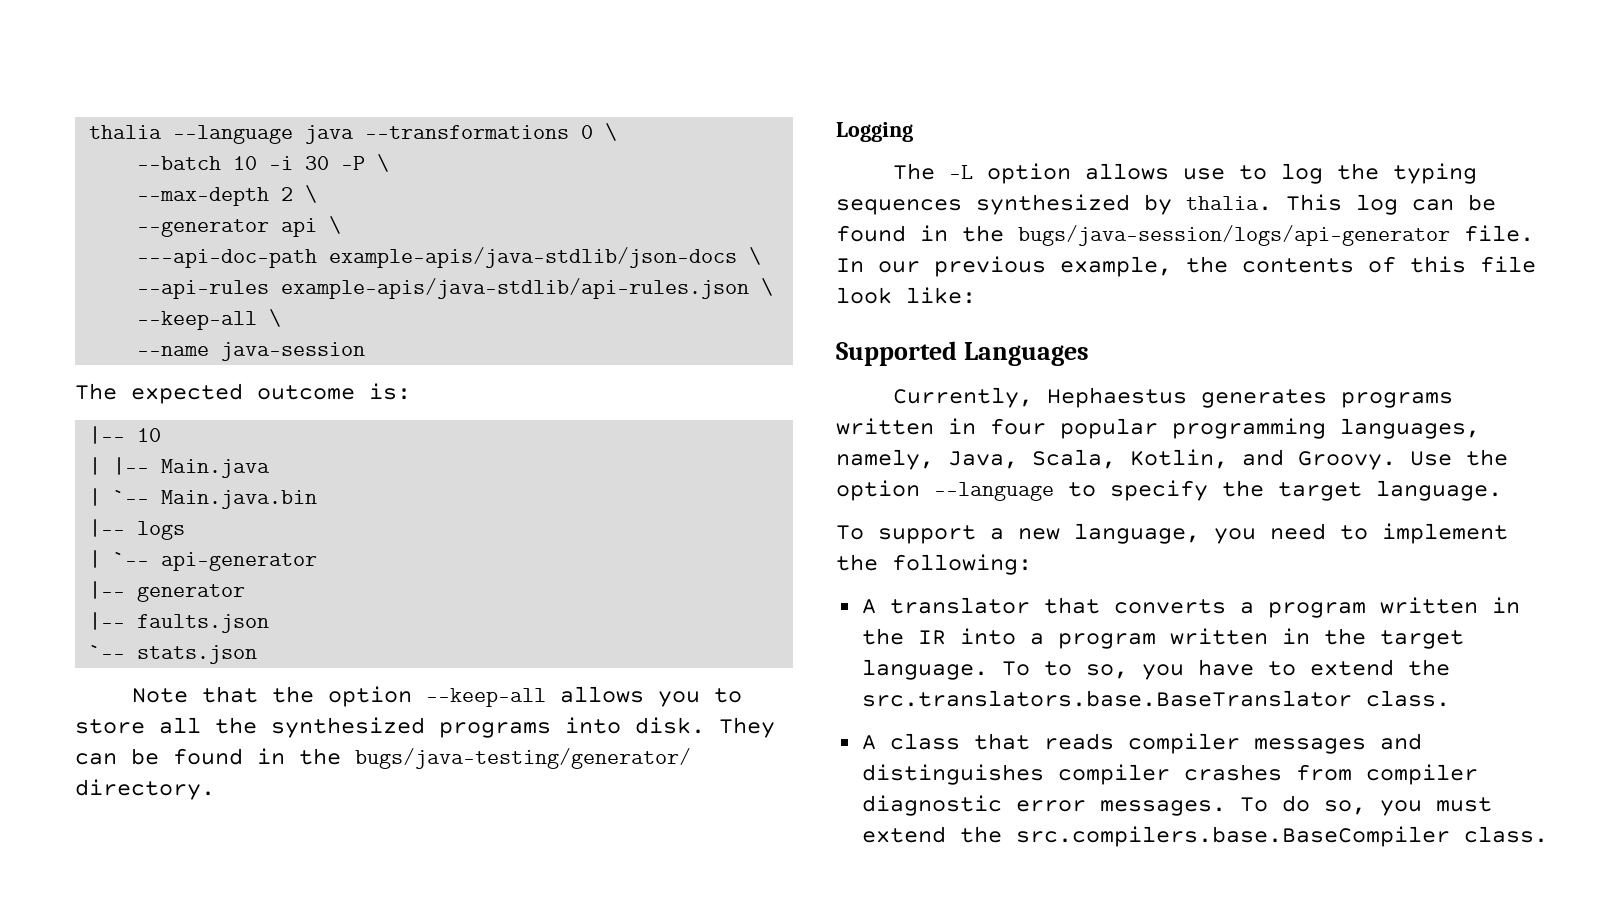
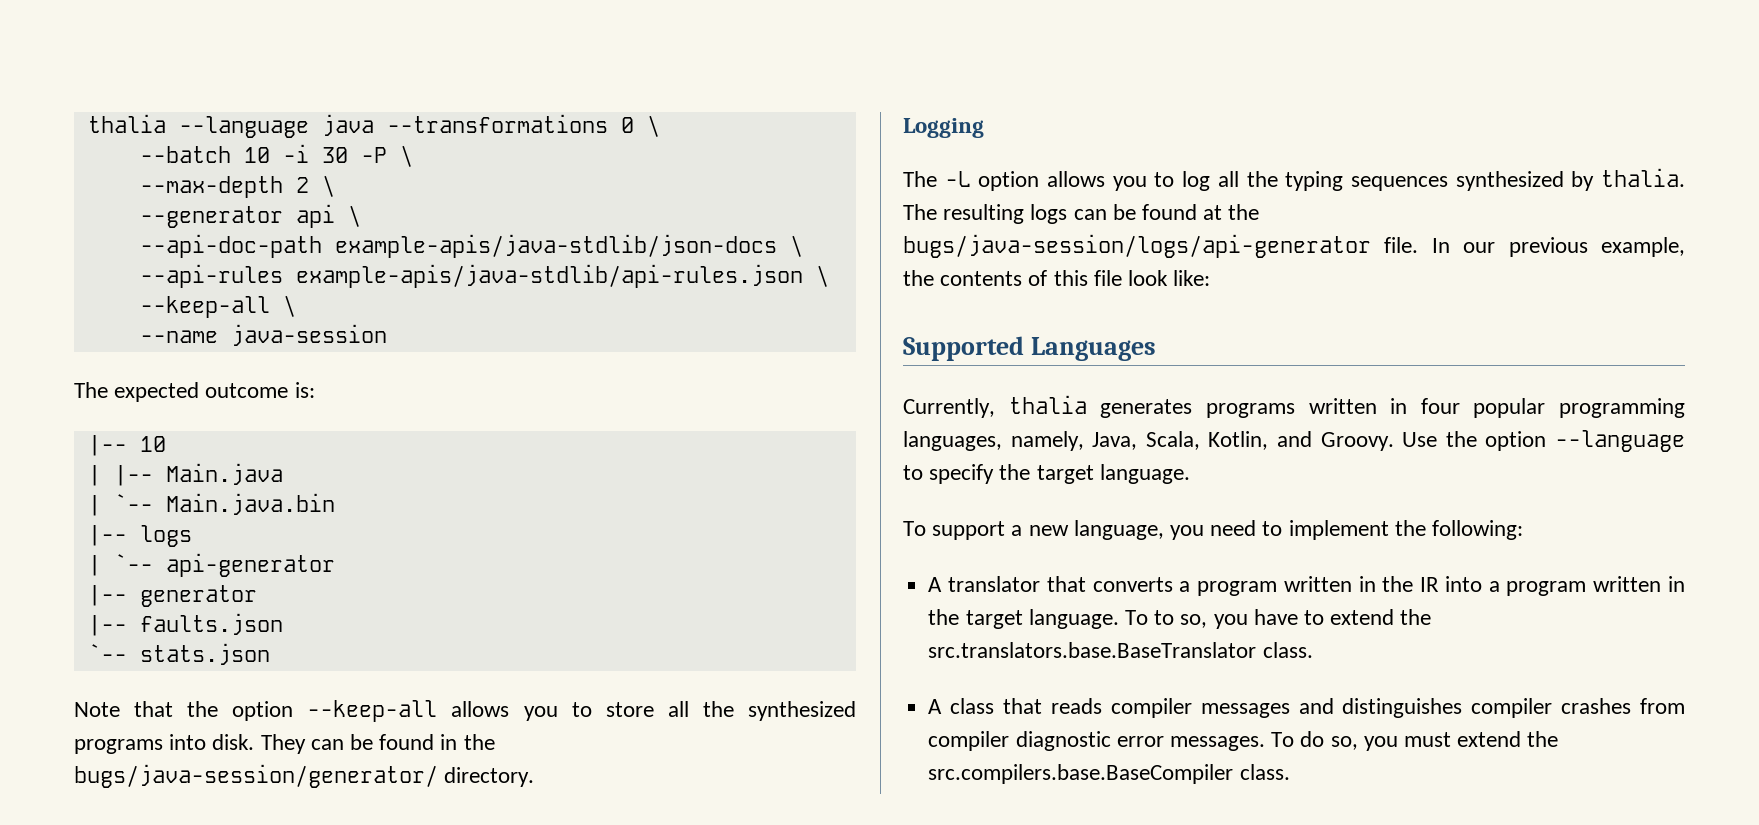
- ---api-doc-path example-apis/java-stdlib/json-docs \
+ --api-doc-path example-apis/java-stdlib/json-docs \
- They can be found in the bugs/java-testing/generator/ directory.
+ They can be found in the bugs/java-session/generator/ directory.
- The -L option allows use to log the typing sequences synthesized by thalia.
+ The -L option allows you to log all the typing sequences synthesized by thalia.
- This log can be found in the bugs/java-session/logs/api-generator file.
+ The resulting logs can be found at the bugs/java-session/logs/api-generator file.
- Currently, Hephaestus generates programs written in four popular programming languages, namely, Java, Scala, Kotlin, and Groovy.
+ Currently, thalia generates programs written in four popular programming languages, namely, Java, Scala, Kotlin, and Groovy.

